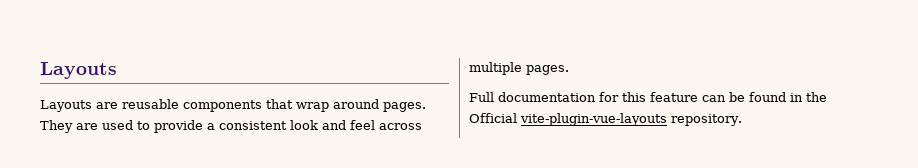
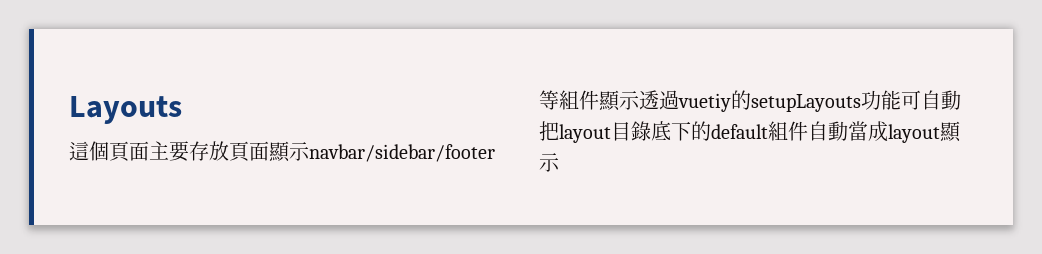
- Layouts are reusable components that wrap around pages. They are used to provide a consistent look and feel across multiple pages.
- Full documentation for this feature can be found in the Official vite-plugin-vue-layouts repository.
+ 這個頁面主要存放頁面顯示navbar/sidebar/footer等組件顯示透過vuetiy的setupLayouts功能可自動把layout目錄底下的default組件自動當成layout顯示

